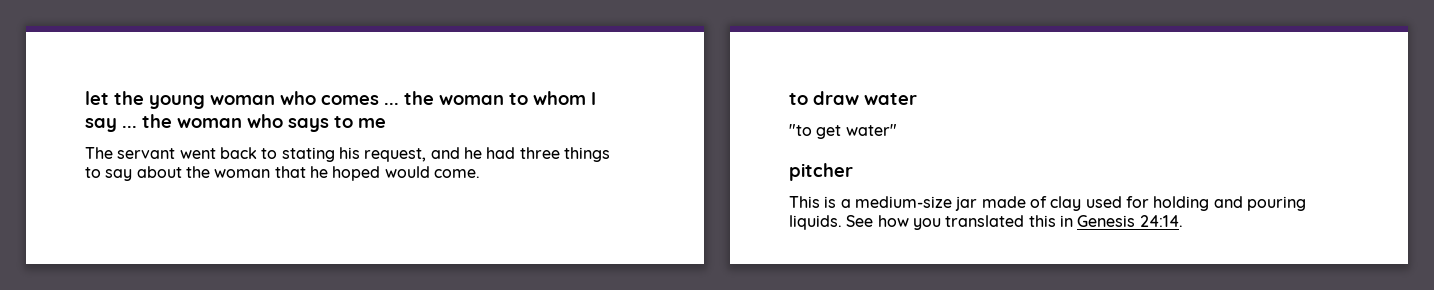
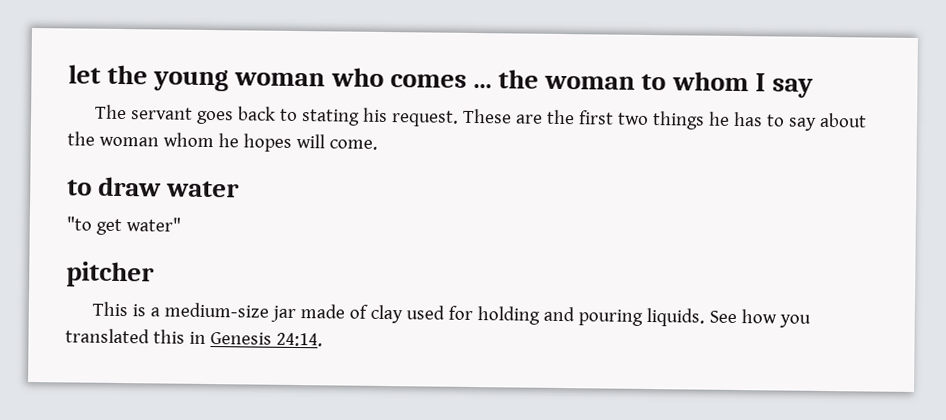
- let the young woman who comes ... the woman to whom I say ... the woman who says to me
+ let the young woman who comes ... the woman to whom I say
- The servant went back to stating his request, and he had three things to say about the woman that he hoped would come.
+ The servant goes back to stating his request. These are the first two things he has to say about the woman whom he hopes will come.

